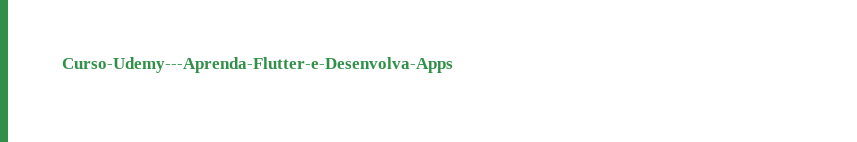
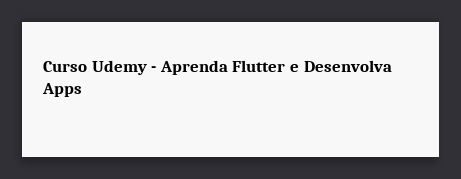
- Curso-Udemy---Aprenda-Flutter-e-Desenvolva-Apps
+ Curso Udemy - Aprenda Flutter e Desenvolva Apps

